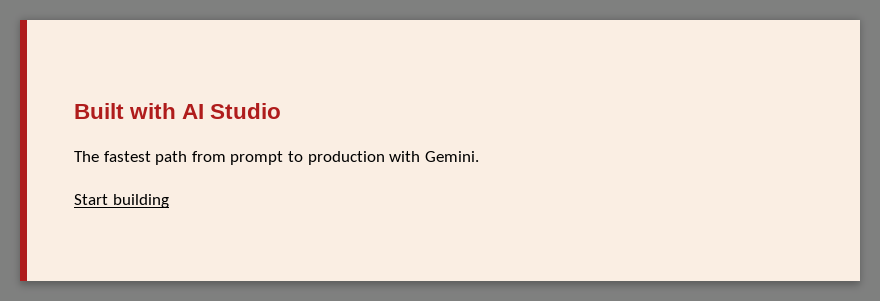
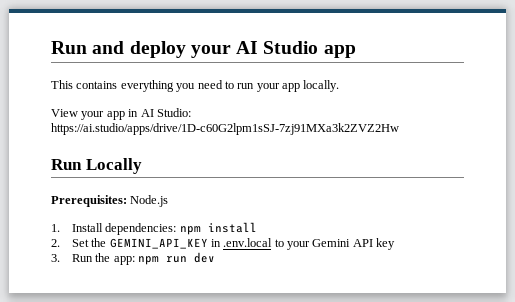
- Built with AI Studio
- The fastest path from prompt to production with Gemini.
- Start building
+ Run and deploy your AI Studio app
+ This contains everything you need to run your app locally.
+ View your app in AI Studio: https://ai.studio/apps/drive/1D-c60G2lpm1sSJ-7zj91MXa3k2ZVZ2Hw
+ Run Locally
+ Prerequisites: Node.js
+ 1. Install dependencies: npm install
+ 2. Set the GEMINI_API_KEY in .env.local to your Gemini API key
+ 3. Run the app: npm run dev

